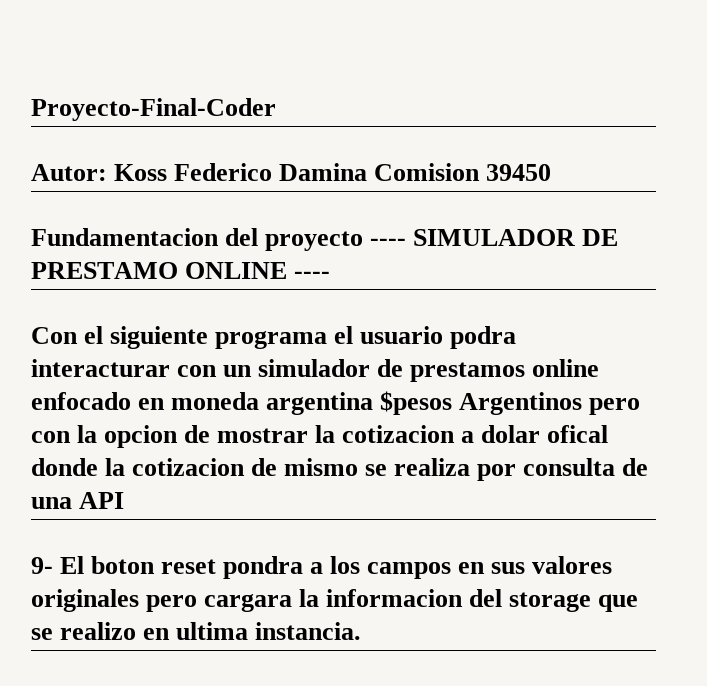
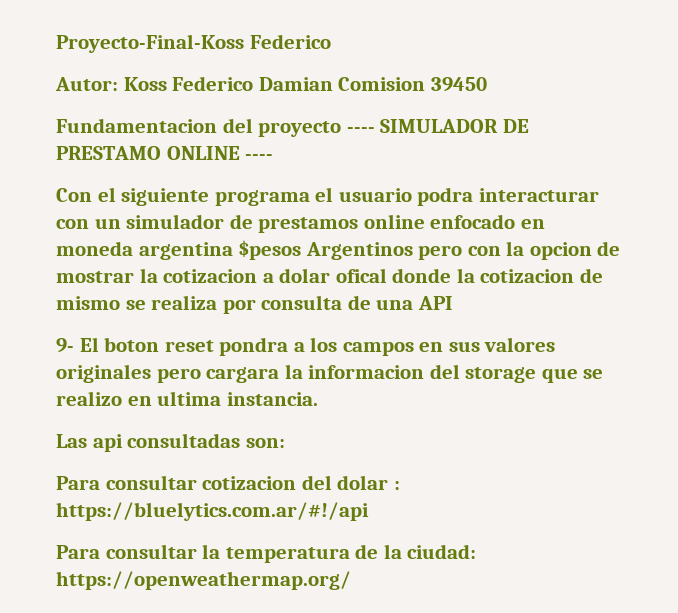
- Proyecto-Final-Coder
+ Proyecto-Final-Koss Federico
- Autor: Koss Federico Damina Comision 39450
+ Autor: Koss Federico Damian Comision 39450
+ Las api consultadas son:
+ Para consultar cotizacion del dolar : https://bluelytics.com.ar/#!/api
+ Para consultar la temperatura de la ciudad: https://openweathermap.org/

